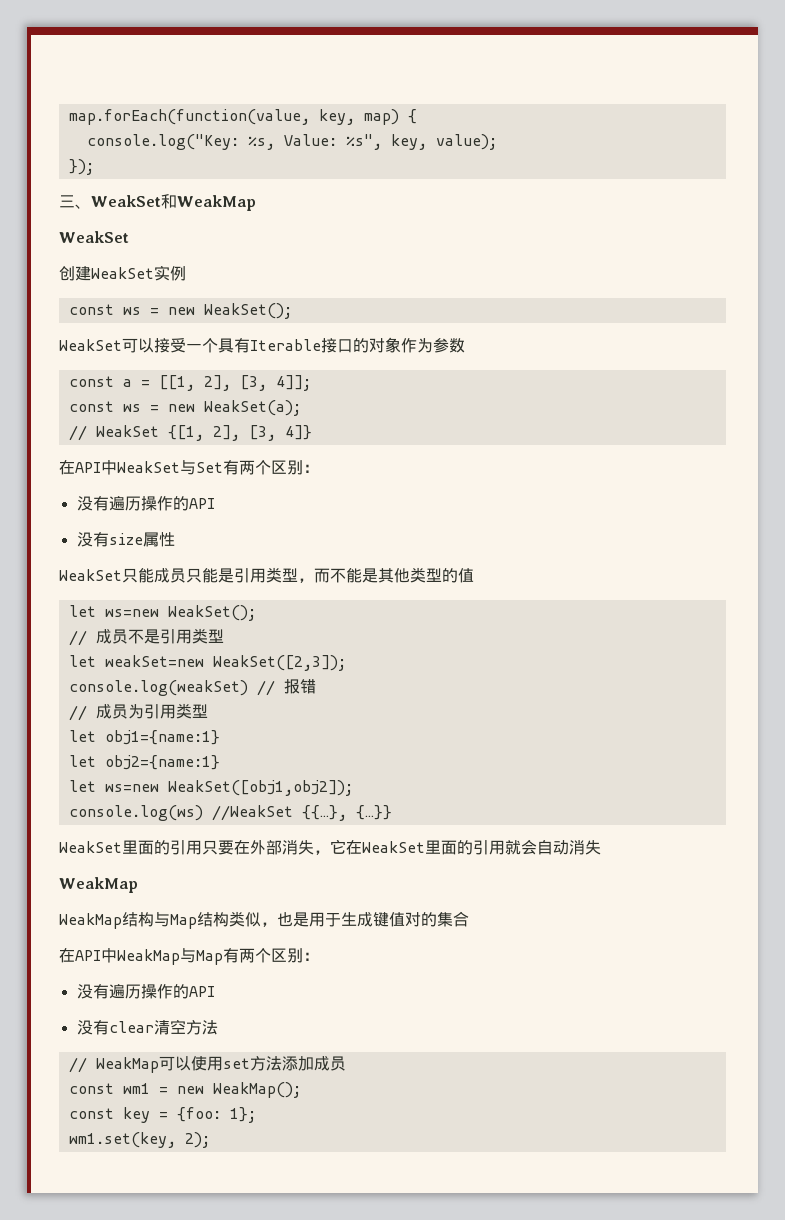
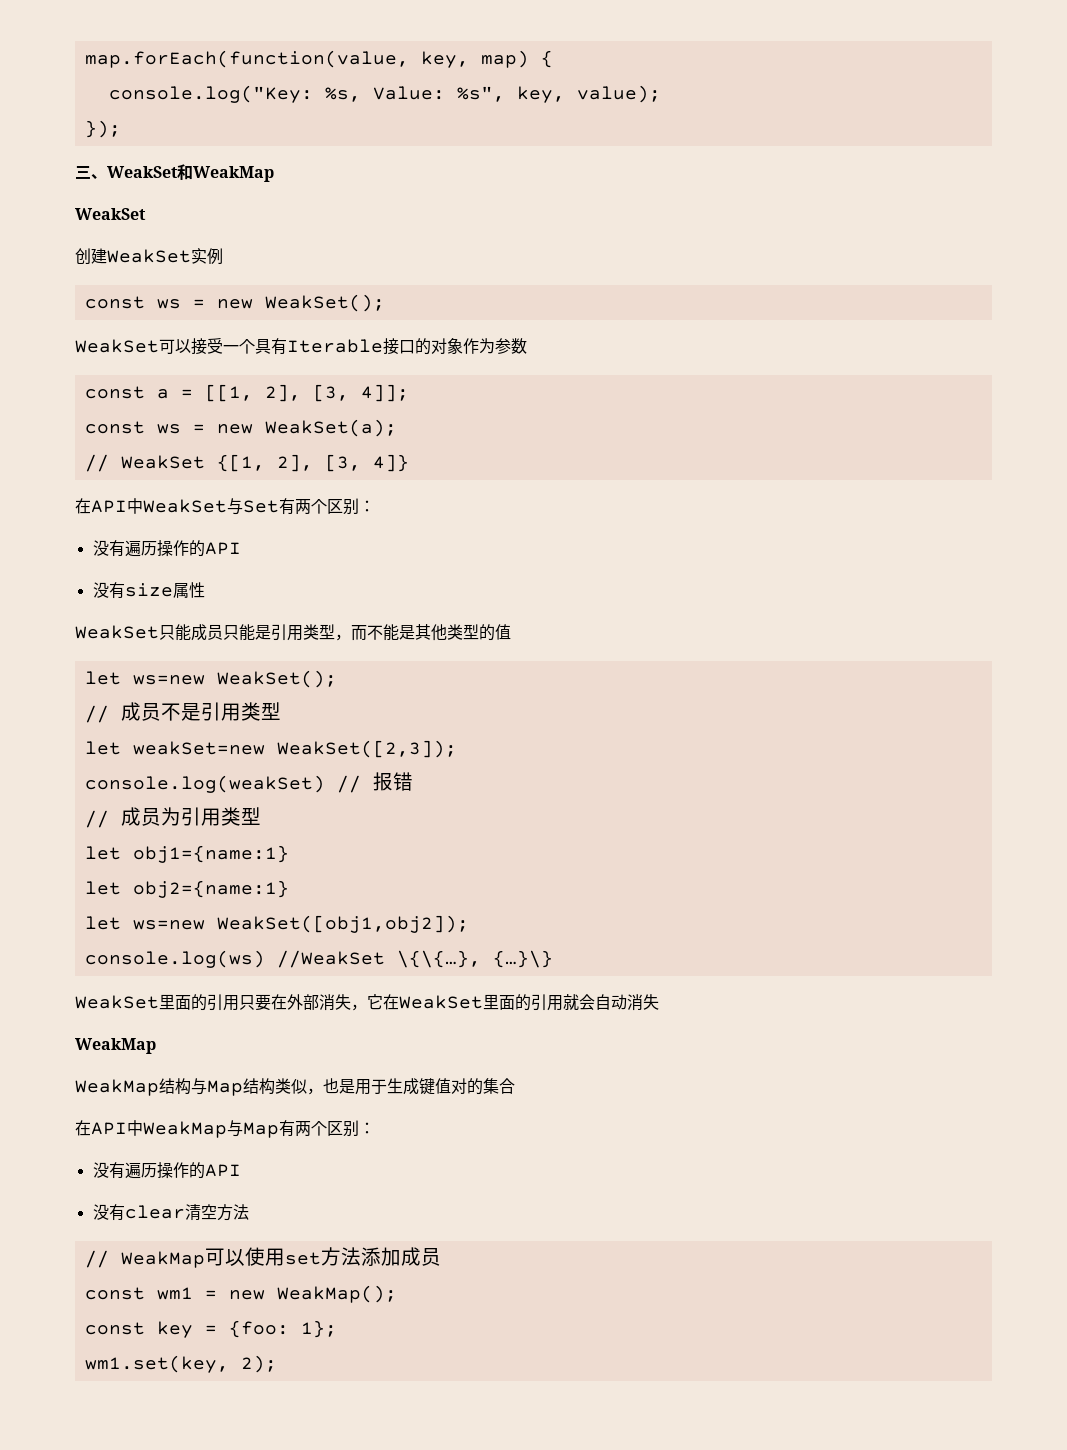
- console.log(ws) //WeakSet {{…}, {…}}
+ console.log(ws) //WeakSet \{\{…}, {…}\}

